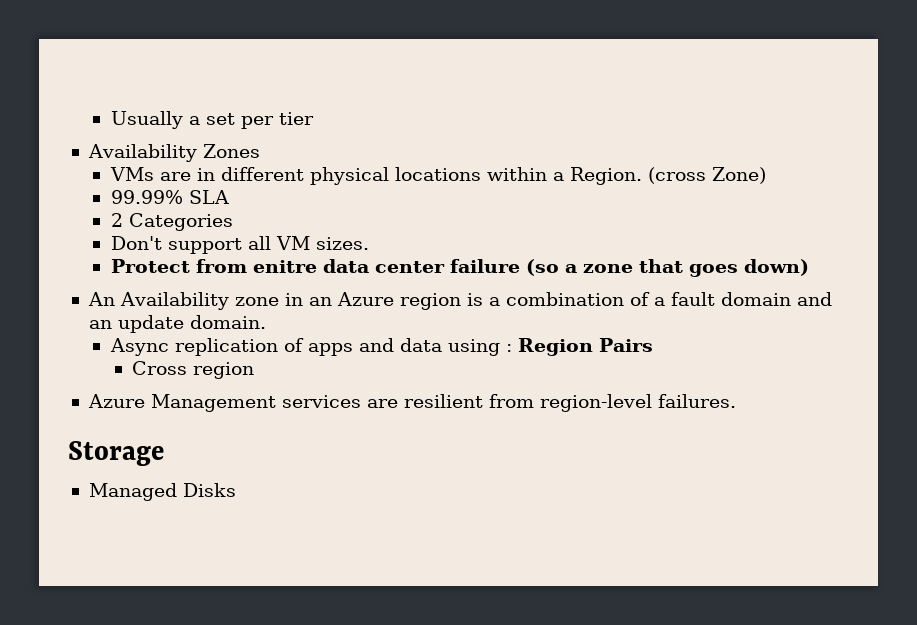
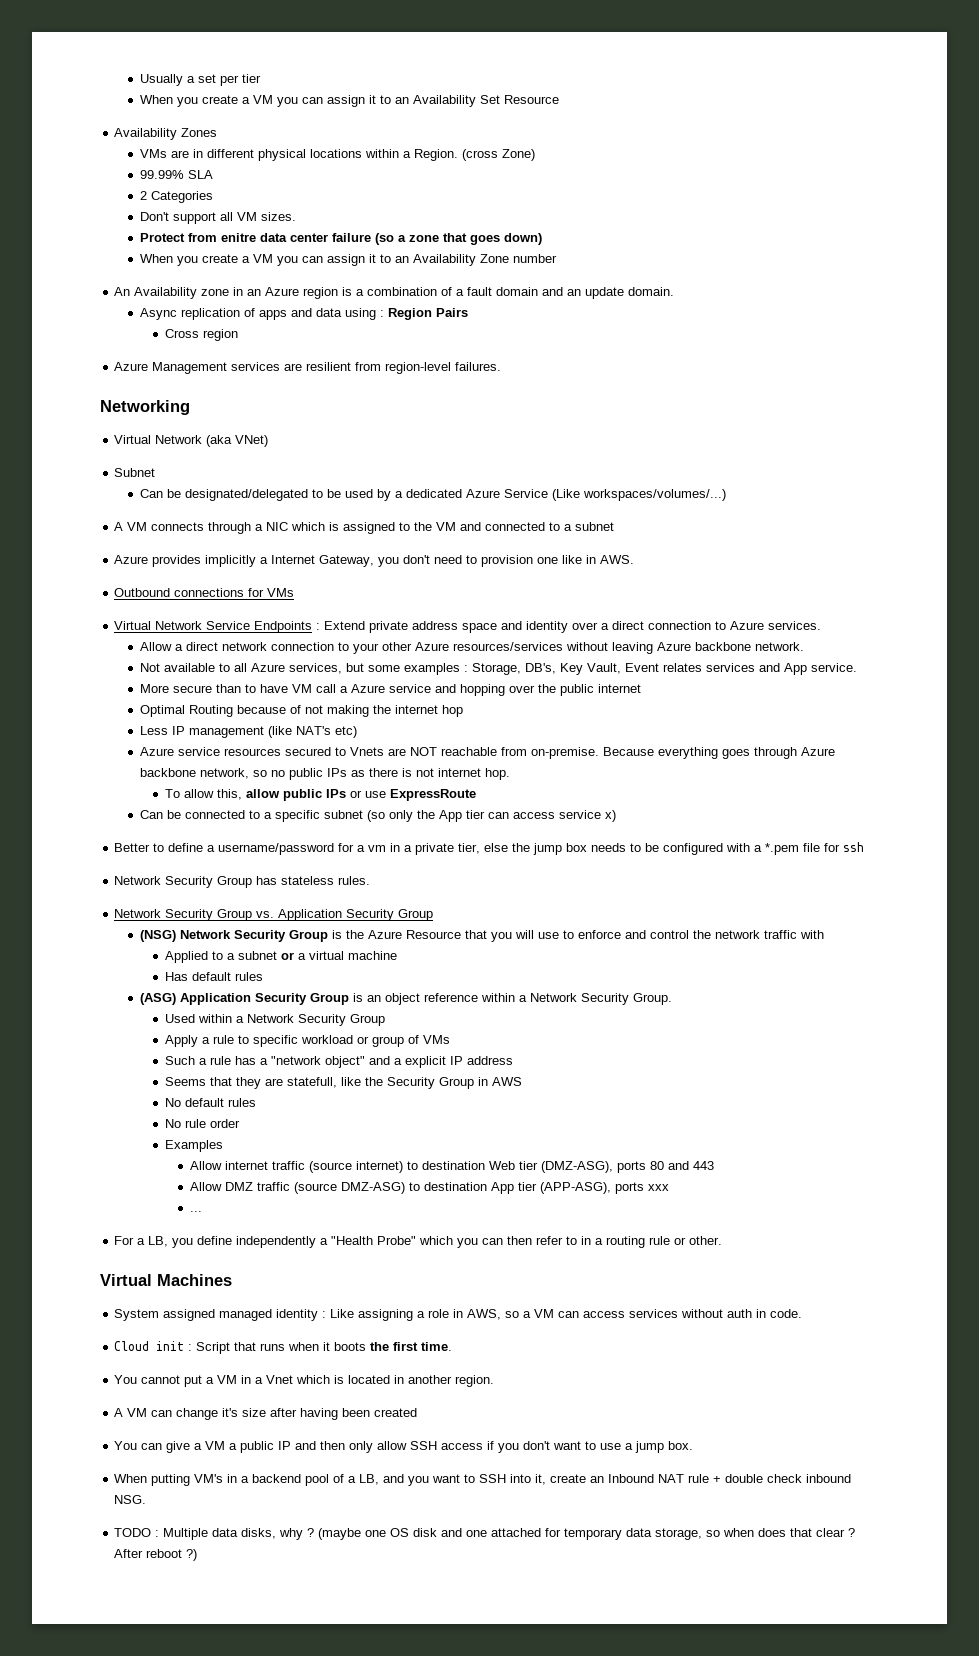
+ When you create a VM you can assign it to an Availability Set Resource
+ When you create a VM you can assign it to an Availability Zone number
- Storage
- Managed Disks
+ Networking
+ Virtual Network (aka VNet)
+ Subnet
+ Can be designated/delegated to be used by a dedicated Azure Service (Like workspaces/volumes/...)
+ A VM connects through a NIC which is assigned to the VM and connected to a subnet
+ Azure provides implicitly a Internet Gateway, you don't need to provision one like in AWS.
+ Outbound connections for VMs
+ Virtual Network Service Endpoints : Extend private address space and identity over a direct connection to Azure services.
+ Allow a direct network connection to your other Azure resources/services without leaving Azure backbone network.
+ Not available to all Azure services, but some examples : Storage, DB's, Key Vault, Event relates services and App service.
+ More secure than to have VM call a Azure service and hopping over the public internet
+ Optimal Routing because of not making the internet hop
+ Less IP management (like NAT's etc)
+ Azure service resources secured to Vnets are NOT reachable from on-premise. Because everything goes through Azure backbone network, so no public IPs as there is not internet hop.
+ To allow this, allow public IPs or use ExpressRoute
+ Can be connected to a specific subnet (so only the App tier can access service x)
+ Better to define a username/password for a vm in a private tier, else the jump box needs to be configured with a *.pem file for ssh
+ Network Security Group has stateless rules.
+ Network Security Group vs. Application Security Group
+ (NSG) Network Security Group is the Azure Resource that you will use to enforce and control the network traffic with
+ Applied to a subnet or a virtual machine
+ Has default rules
+ (ASG) Application Security Group is an object reference within a Network Security Group.
+ Used within a Network Security Group
+ Apply a rule to specific workload or group of VMs
+ Such a rule has a "network object" and a explicit IP address
+ Seems that they are statefull, like the Security Group in AWS
+ No default rules
+ No rule order
+ Examples
+ Allow internet traffic (source internet) to destination Web tier (DMZ-ASG), ports 80 and 443
+ Allow DMZ traffic (source DMZ-ASG) to destination App tier (APP-ASG), ports xxx
+ ...
+ For a LB, you define independently a "Health Probe" which you can then refer to in a routing rule or other.
+ Virtual Machines
+ System assigned managed identity : Like assigning a role in AWS, so a VM can access services without auth in code.
+ Cloud init : Script that runs when it boots the first time.
+ You cannot put a VM in a Vnet which is located in another region.
+ A VM can change it's size after having been created
+ You can give a VM a public IP and then only allow SSH access if you don't want to use a jump box.
+ When putting VM's in a backend pool of a LB, and you want to SSH into it, create an Inbound NAT rule + double check inbound NSG.
+ TODO : Multiple data disks, why ? (maybe one OS disk and one attached for temporary data storage, so when does that clear ? After reboot ?)

